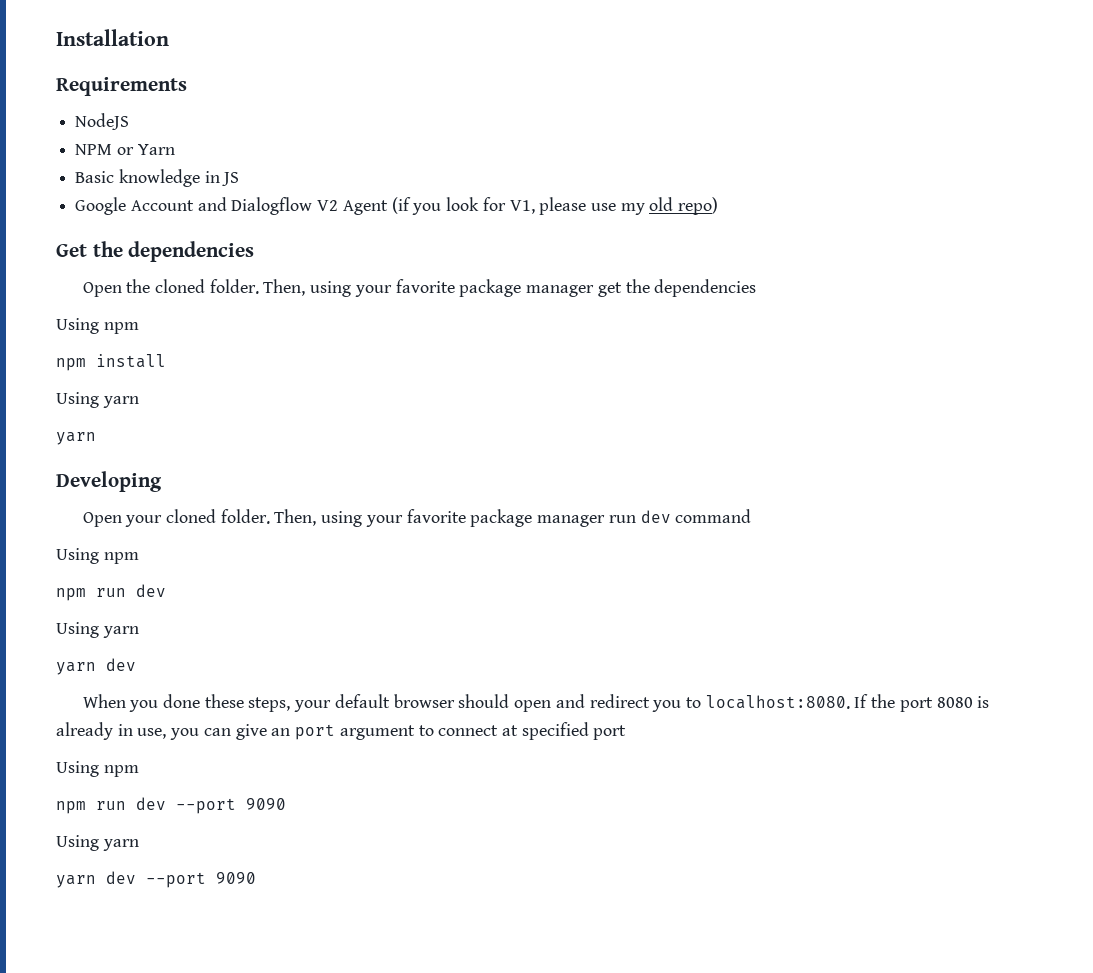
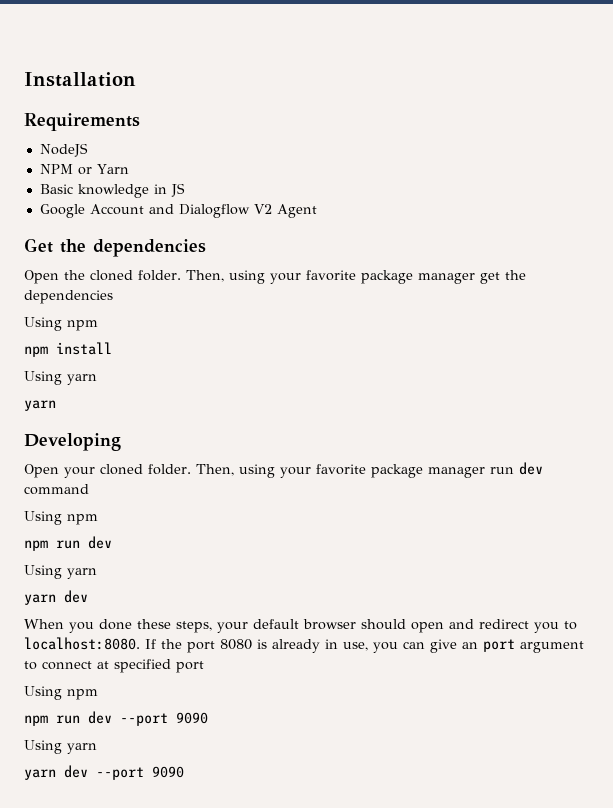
- Google Account and Dialogflow V2 Agent (if you look for V1, please use my old repo)
+ Google Account and Dialogflow V2 Agent

